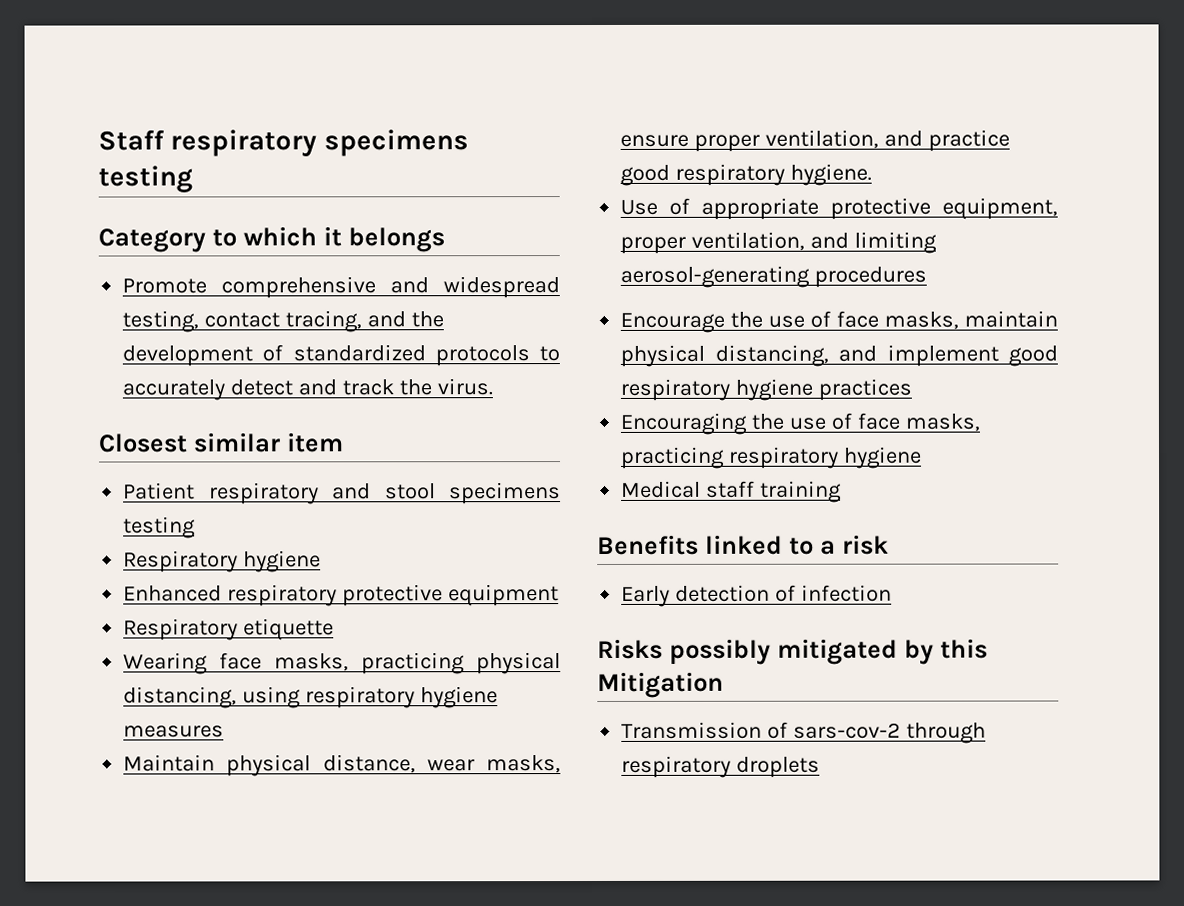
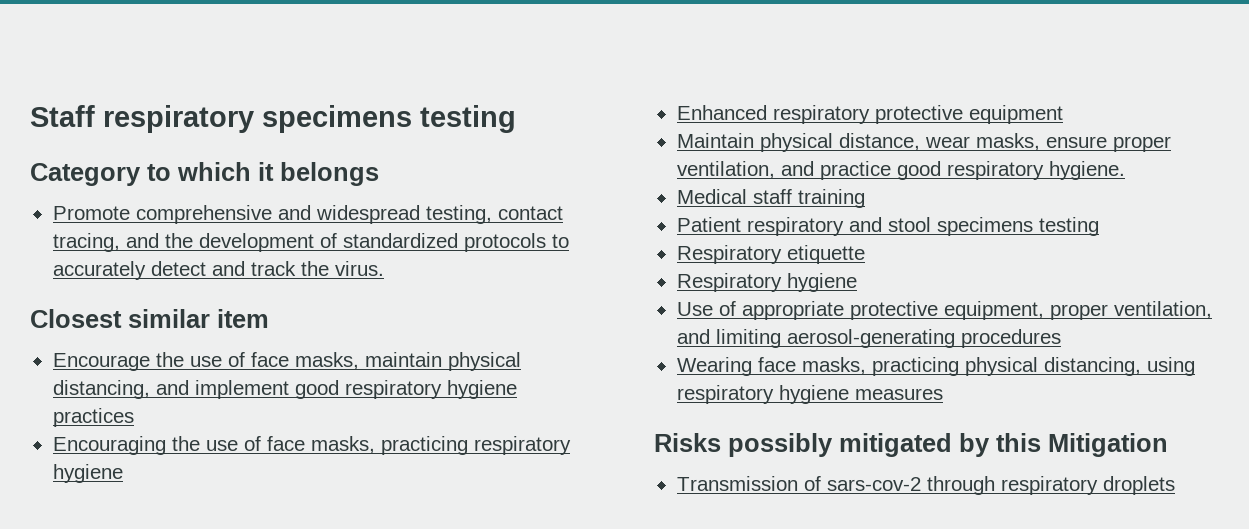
- Patient respiratory and stool specimens testing
- Respiratory hygiene
- Enhanced respiratory protective equipment
- Respiratory etiquette
- Wearing face masks, practicing physical distancing, using respiratory hygiene measures
- Maintain physical distance, wear masks, ensure proper ventilation, and practice good respiratory hygiene.
- Use of appropriate protective equipment, proper ventilation, and limiting aerosol-generating procedures
+ Enhanced respiratory protective equipment
+ Maintain physical distance, wear masks, ensure proper ventilation, and practice good respiratory hygiene.
  Medical staff training
- Benefits linked to a risk
- Early detection of infection
+ Patient respiratory and stool specimens testing
+ Respiratory etiquette
+ Respiratory hygiene
+ Use of appropriate protective equipment, proper ventilation, and limiting aerosol-generating procedures
+ Wearing face masks, practicing physical distancing, using respiratory hygiene measures

